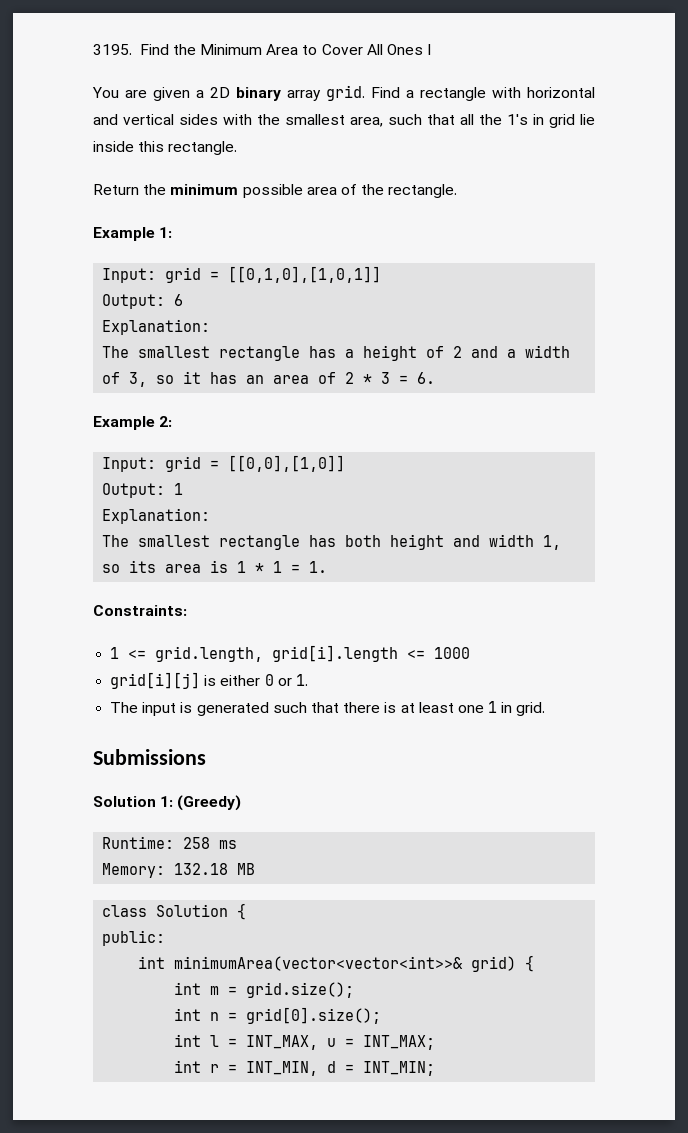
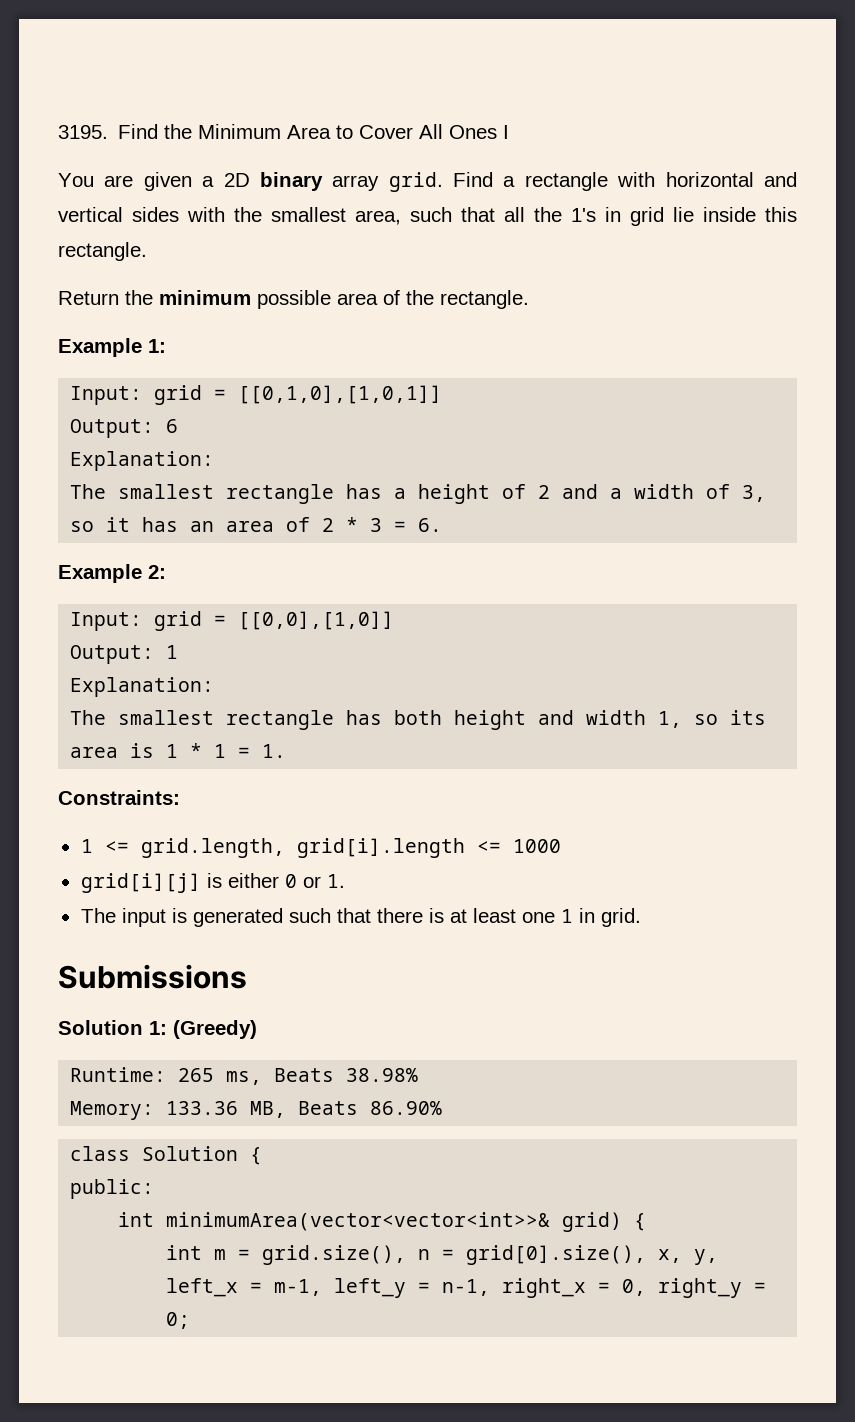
- Runtime: 258 ms
- Memory: 132.18 MB
+ Runtime: 265 ms, Beats 38.98%
+ Memory: 133.36 MB, Beats 86.90%
- int m = grid.size();
- int n = grid[0].size();
- int l = INT_MAX, u = INT_MAX;
- int r = INT_MIN, d = INT_MIN;
+ int m = grid.size(), n = grid[0].size(), x, y, left_x = m-1, left_y = n-1, right_x = 0, right_y = 0;

